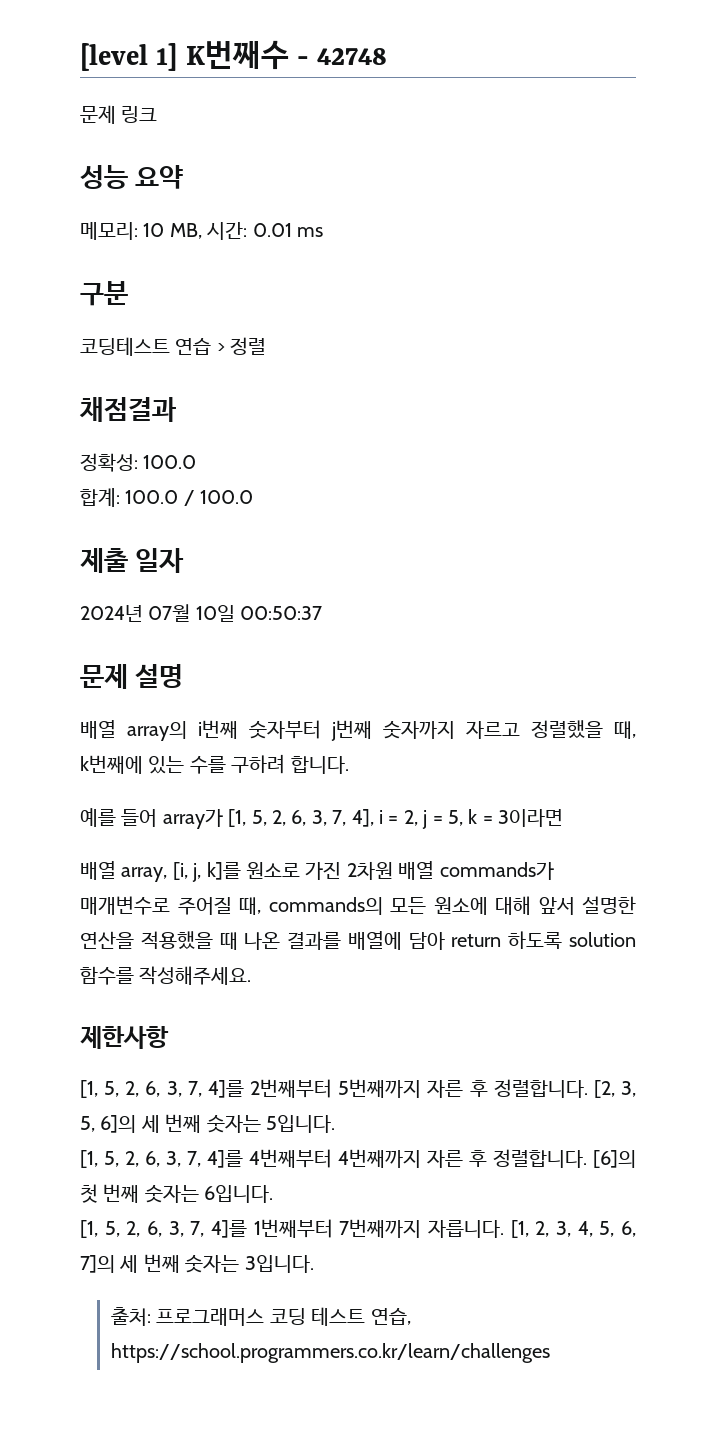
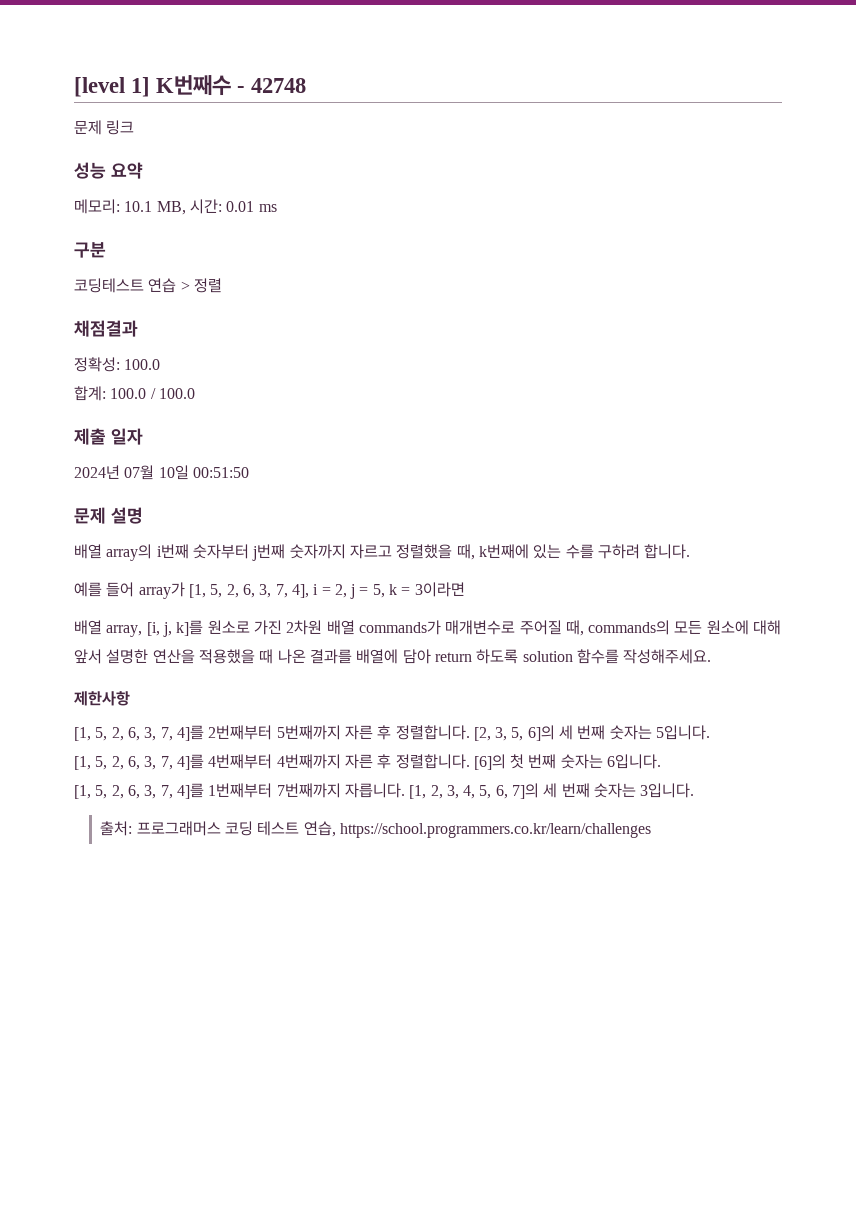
- 메모리: 10 MB, 시간: 0.01 ms
+ 메모리: 10.1 MB, 시간: 0.01 ms
- 2024년 07월 10일 00:50:37
+ 2024년 07월 10일 00:51:50

